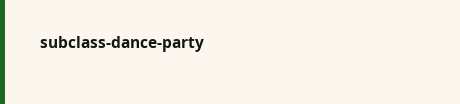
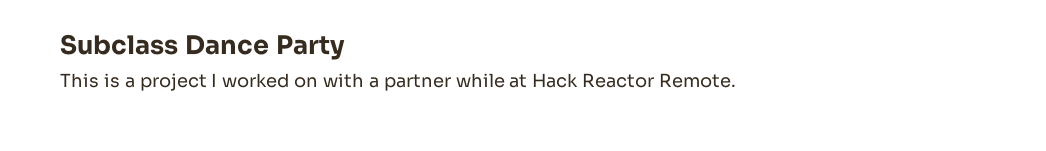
- subclass-dance-party
+ Subclass Dance Party
+ This is a project I worked on with a partner while at Hack Reactor Remote.

